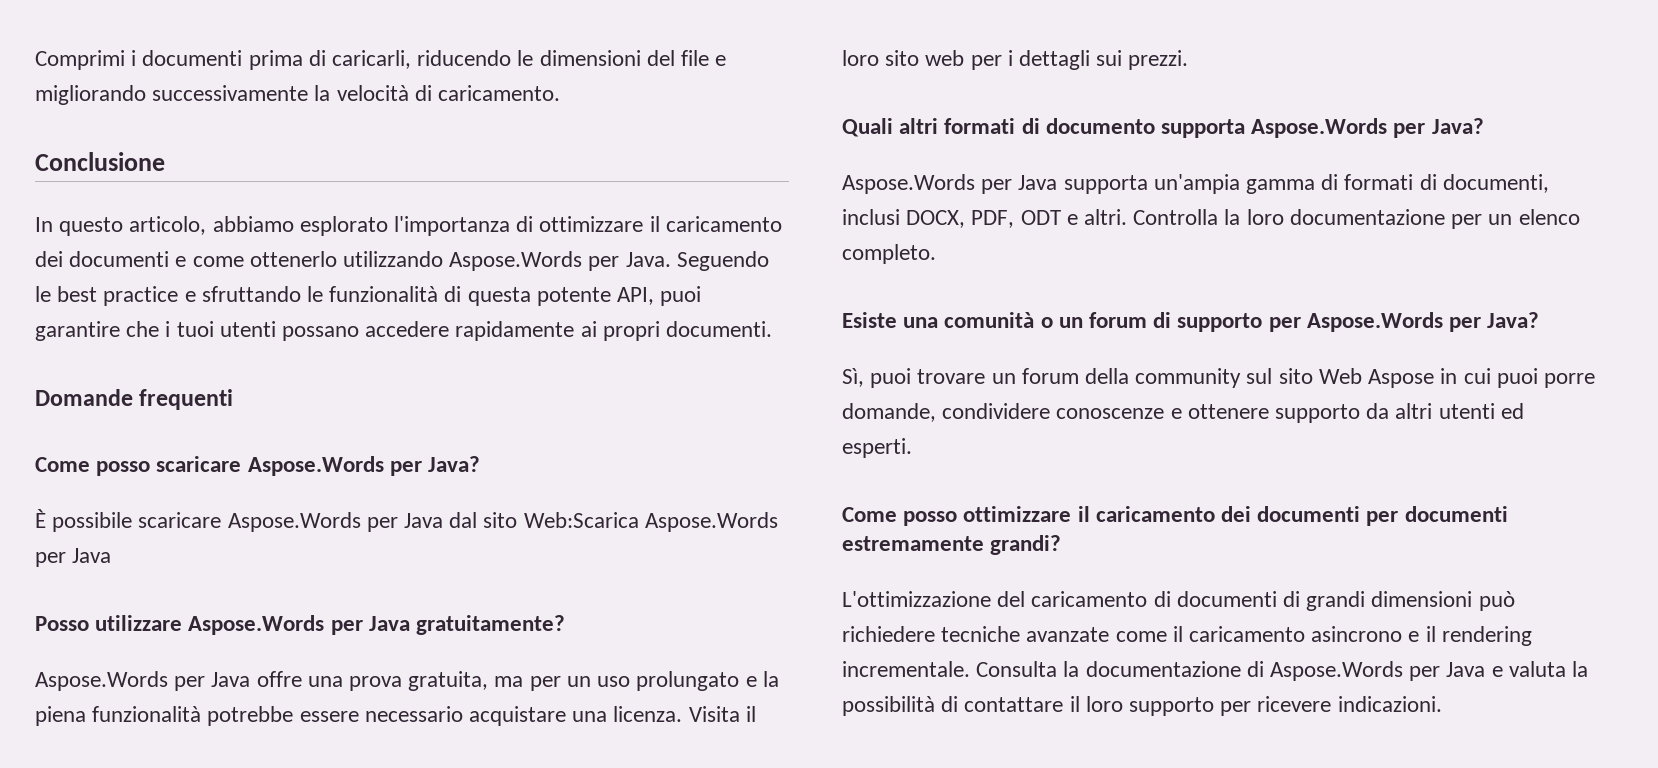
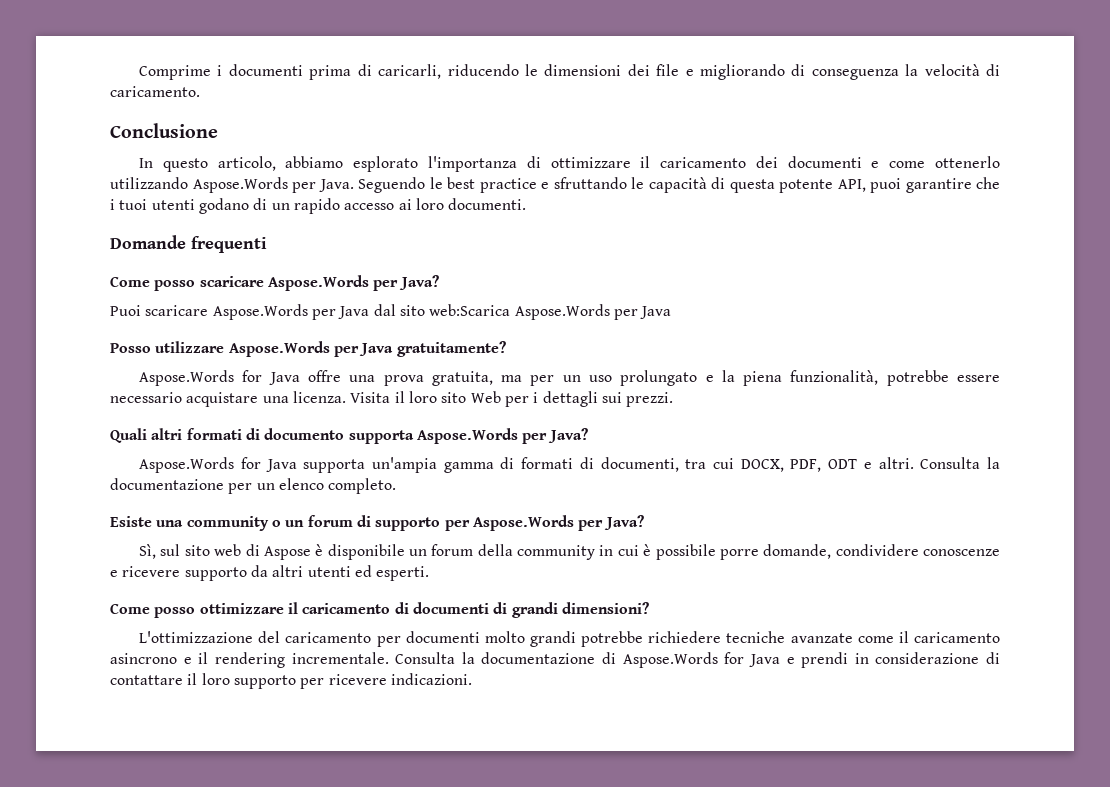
- Comprimi i documenti prima di caricarli, riducendo le dimensioni del file e migliorando successivamente la velocità di caricamento.
+ Comprime i documenti prima di caricarli, riducendo le dimensioni dei file e migliorando di conseguenza la velocità di caricamento.
- Seguendo le best practice e sfruttando le funzionalità di questa potente API, puoi garantire che i tuoi utenti possano accedere rapidamente ai propri documenti.
+ Seguendo le best practice e sfruttando le capacità di questa potente API, puoi garantire che i tuoi utenti godano di un rapido accesso ai loro documenti.
- È possibile scaricare Aspose.Words per Java dal sito Web:Scarica Aspose.Words per Java
+ Puoi scaricare Aspose.Words per Java dal sito web:Scarica Aspose.Words per Java
- Aspose.Words per Java offre una prova gratuita, ma per un uso prolungato e la piena funzionalità potrebbe essere necessario acquistare una licenza.
+ Aspose.Words for Java offre una prova gratuita, ma per un uso prolungato e la piena funzionalità, potrebbe essere necessario acquistare una licenza.
- Visita il loro sito web per i dettagli sui prezzi.
+ Visita il loro sito Web per i dettagli sui prezzi.
- Aspose.Words per Java supporta un'ampia gamma di formati di documenti, inclusi DOCX, PDF, ODT e altri.
+ Aspose.Words for Java supporta un'ampia gamma di formati di documenti, tra cui DOCX, PDF, ODT e altri.
- Controlla la loro documentazione per un elenco completo.
+ Consulta la documentazione per un elenco completo.
- Esiste una comunità o un forum di supporto per Aspose.Words per Java?
+ Esiste una community o un forum di supporto per Aspose.Words per Java?
- Sì, puoi trovare un forum della community sul sito Web Aspose in cui puoi porre domande, condividere conoscenze e ottenere supporto da altri utenti ed esperti.
+ Sì, sul sito web di Aspose è disponibile un forum della community in cui è possibile porre domande, condividere conoscenze e ricevere supporto da altri utenti ed esperti.
- Come posso ottimizzare il caricamento dei documenti per documenti estremamente grandi?
- L'ottimizzazione del caricamento di documenti di grandi dimensioni può richiedere tecniche avanzate come il caricamento asincrono e il rendering incrementale.
+ Come posso ottimizzare il caricamento di documenti di grandi dimensioni?
+ L'ottimizzazione del caricamento per documenti molto grandi potrebbe richiedere tecniche avanzate come il caricamento asincrono e il rendering incrementale.
- Consulta la documentazione di Aspose.Words per Java e valuta la possibilità di contattare il loro supporto per ricevere indicazioni.
+ Consulta la documentazione di Aspose.Words for Java e prendi in considerazione di contattare il loro supporto per ricevere indicazioni.

